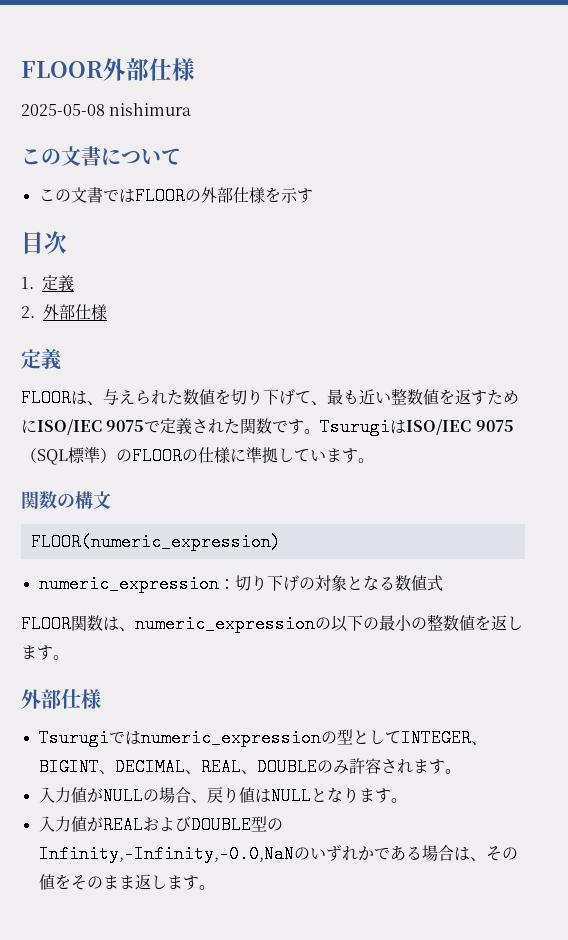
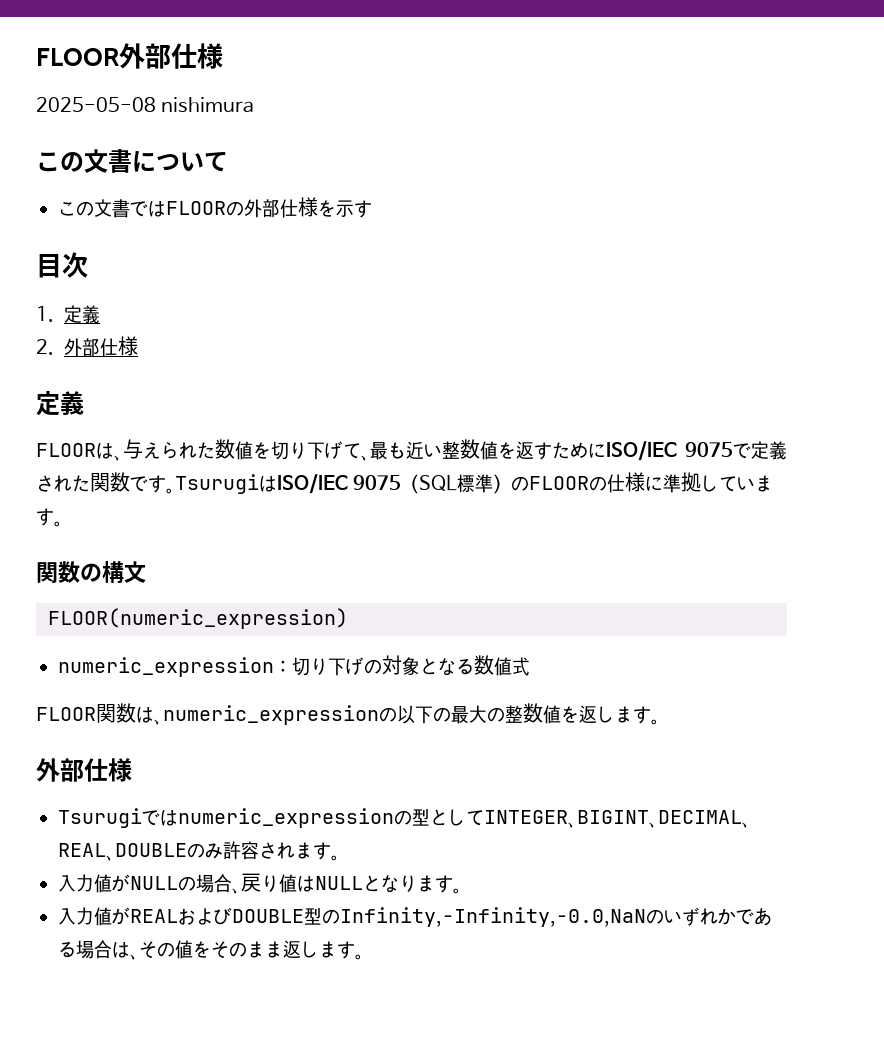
- FLOOR関数は、numeric_expressionの以下の最小の整数値を返します。
+ FLOOR関数は、numeric_expressionの以下の最大の整数値を返します。

